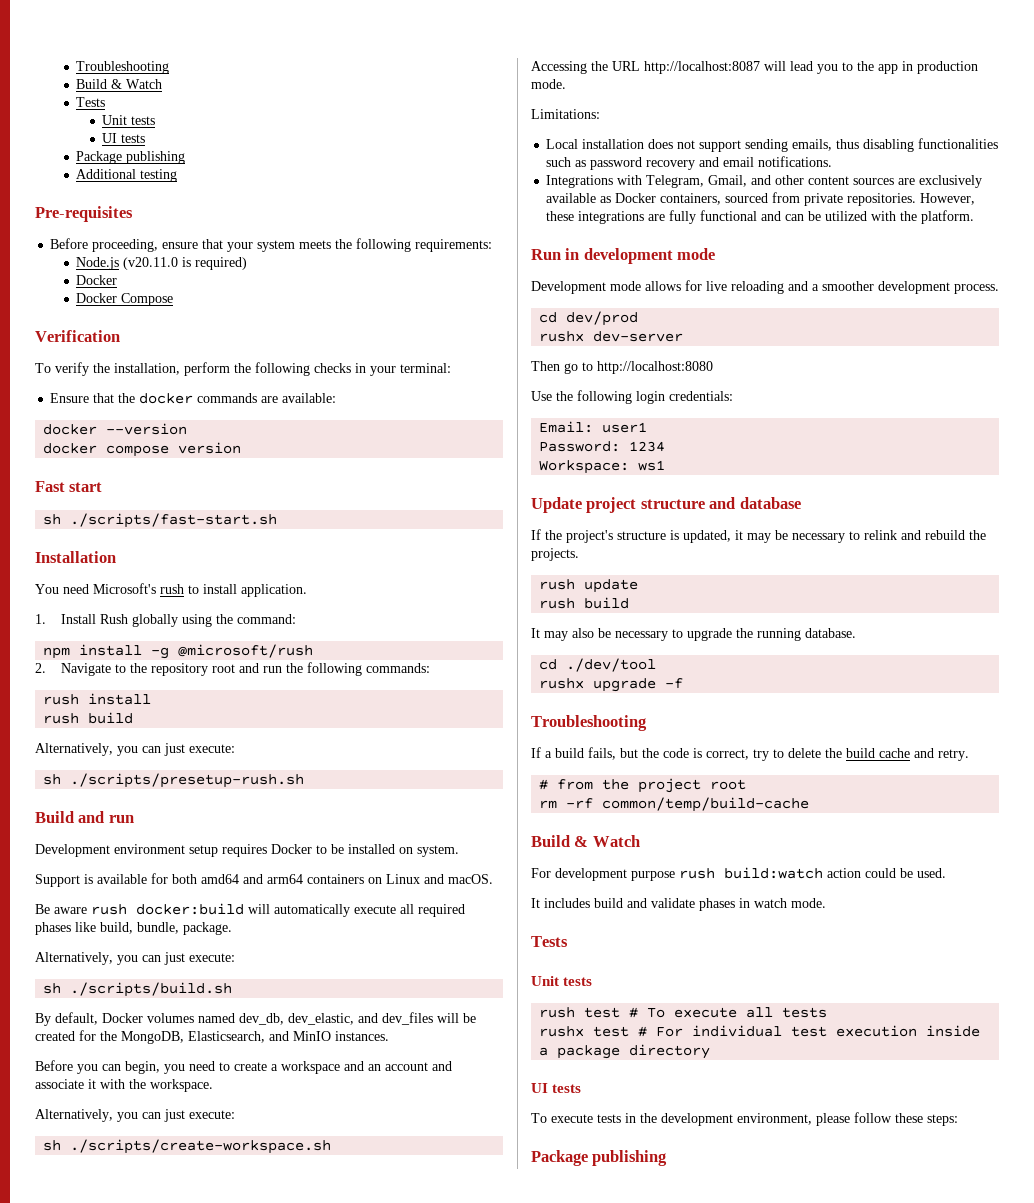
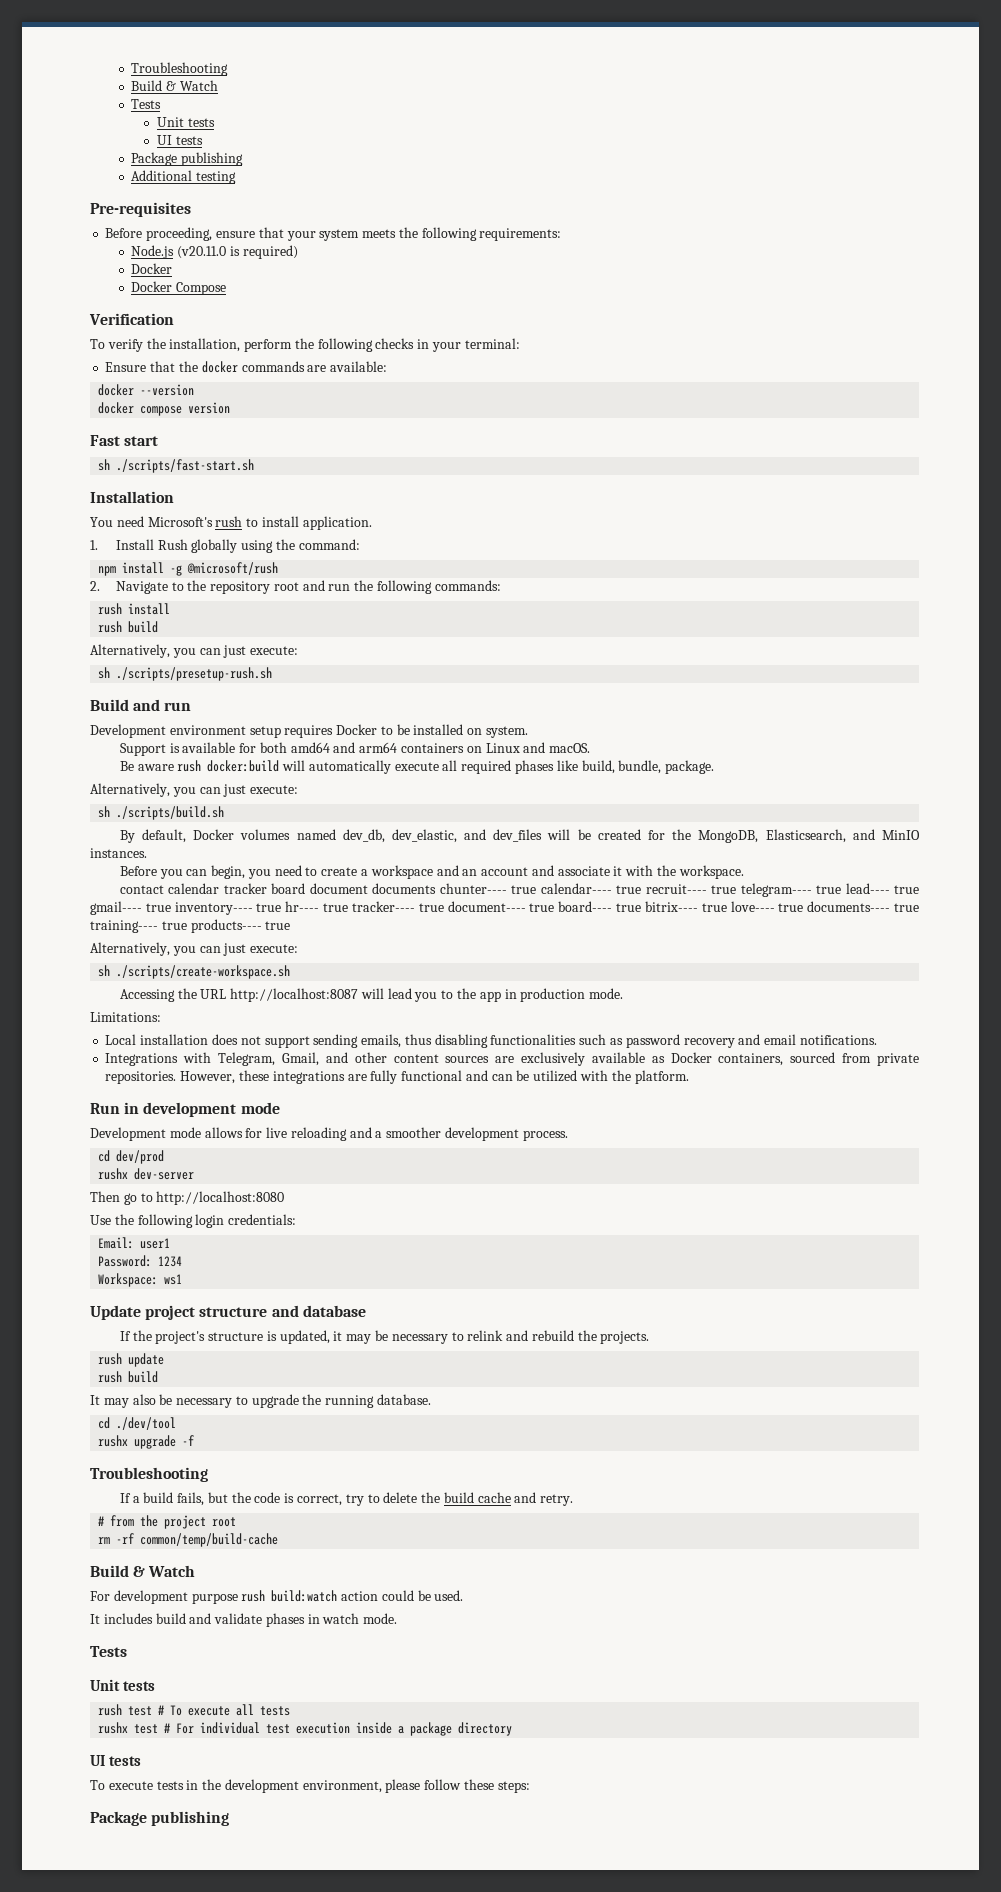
+ contact calendar tracker board document documents chunter---- true calendar---- true recruit---- true telegram---- true lead---- true gmail---- true inventory---- true hr---- true tracker---- true document---- true board---- true bitrix---- true love---- true documents---- true training---- true products---- true

